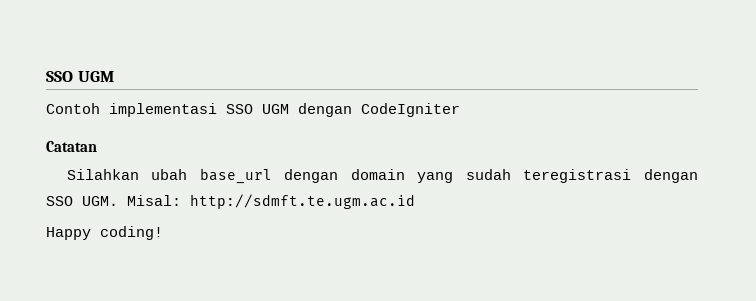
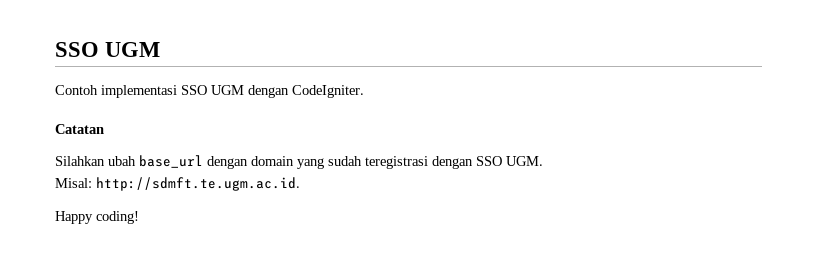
- Contoh implementasi SSO UGM dengan CodeIgniter
+ Contoh implementasi SSO UGM dengan CodeIgniter.
- Silahkan ubah base_url dengan domain yang sudah teregistrasi dengan SSO UGM. Misal: http://sdmft.te.ugm.ac.id
+ Silahkan ubah base_url dengan domain yang sudah teregistrasi dengan SSO UGM.
+ Misal: http://sdmft.te.ugm.ac.id.

